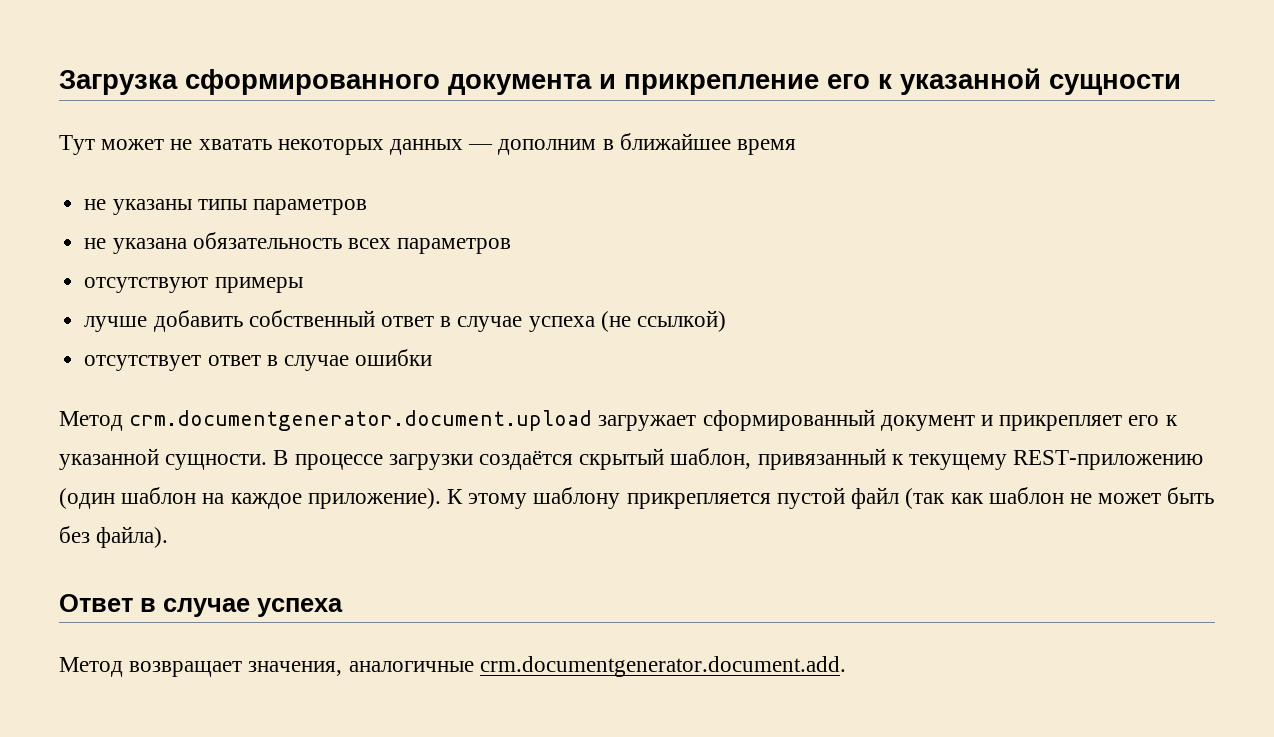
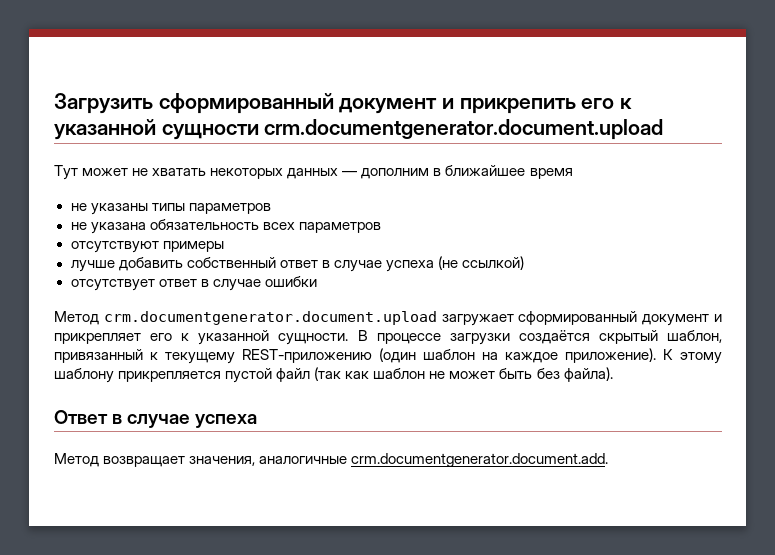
- Загрузка сформированного документа и прикрепление его к указанной сущности
+ Загрузить сформированный документ и прикрепить его к указанной сущности crm.documentgenerator.document.upload

